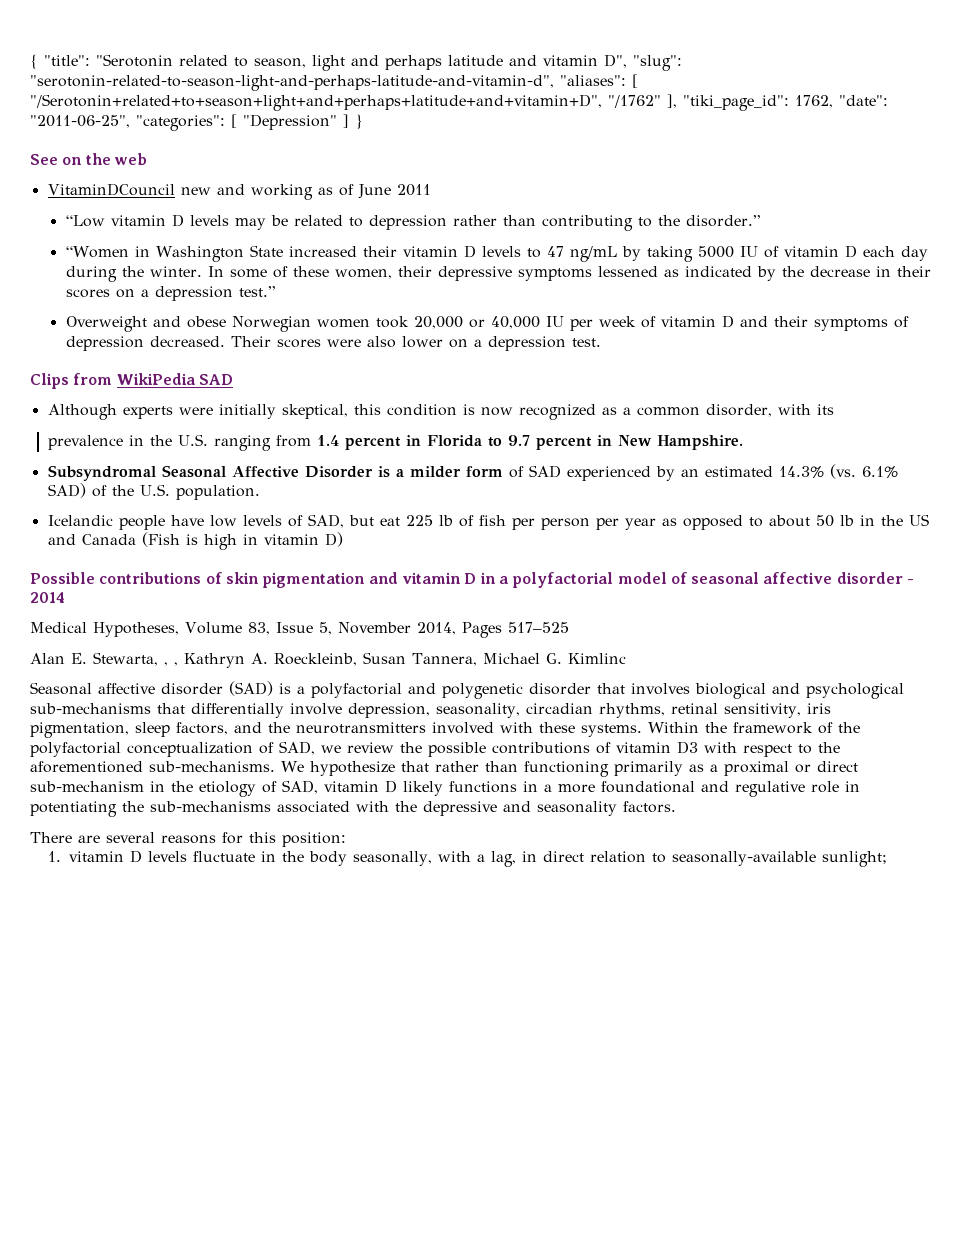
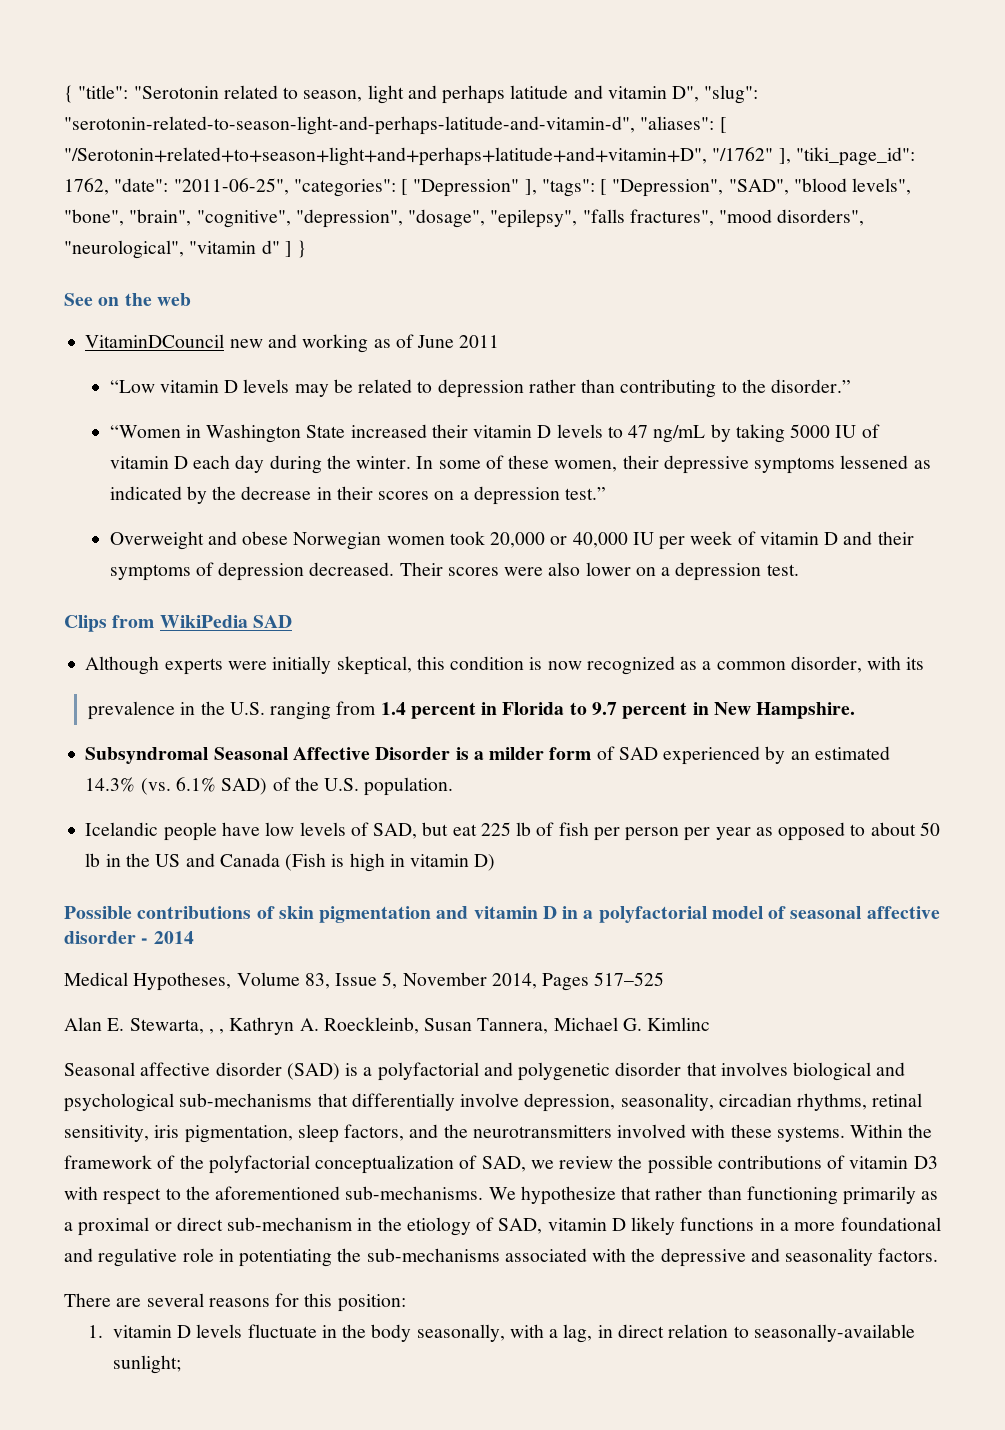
- { "title": "Serotonin related to season, light and perhaps latitude and vitamin D", "slug": "serotonin-related-to-season-light-and-perhaps-latitude-and-vitamin-d", "aliases": [ "/Serotonin+related+to+season+light+and+perhaps+latitude+and+vitamin+D", "/1762" ], "tiki_page_id": 1762, "date": "2011-06-25", "categories": [ "Depression" ] }
+ { "title": "Serotonin related to season, light and perhaps latitude and vitamin D", "slug": "serotonin-related-to-season-light-and-perhaps-latitude-and-vitamin-d", "aliases": [ "/Serotonin+related+to+season+light+and+perhaps+latitude+and+vitamin+D", "/1762" ], "tiki_page_id": 1762, "date": "2011-06-25", "categories": [ "Depression" ], "tags": [ "Depression", "SAD", "blood levels", "bone", "brain", "cognitive", "depression", "dosage", "epilepsy", "falls fractures", "mood disorders", "neurological", "vitamin d" ] }

